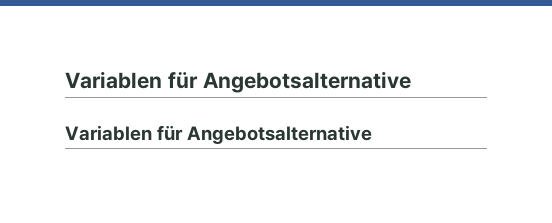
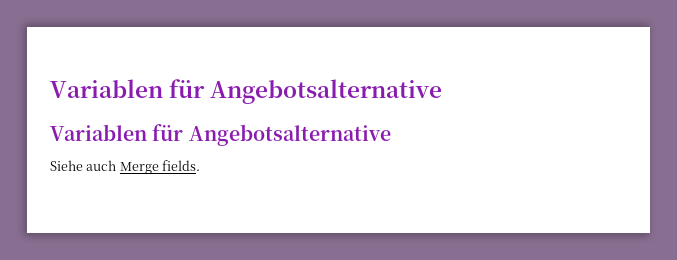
+ Siehe auch Merge fields.

